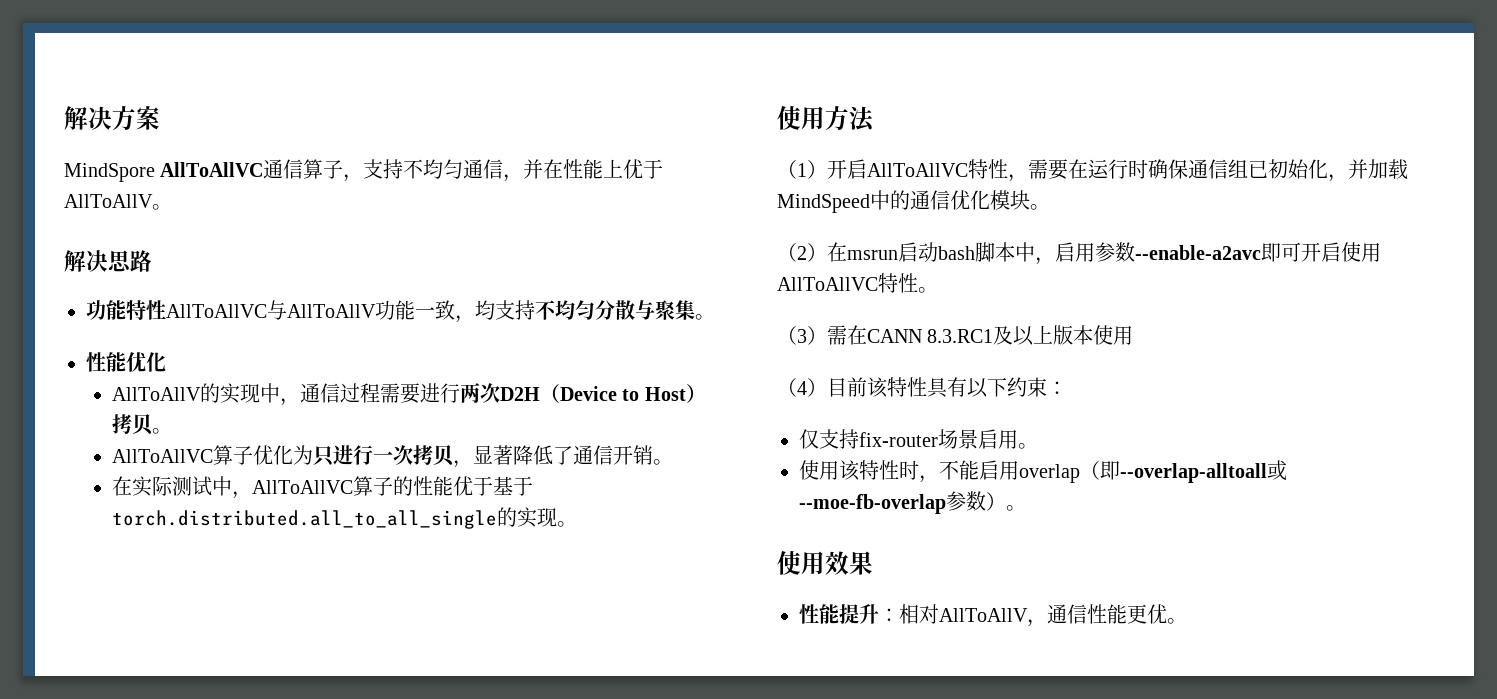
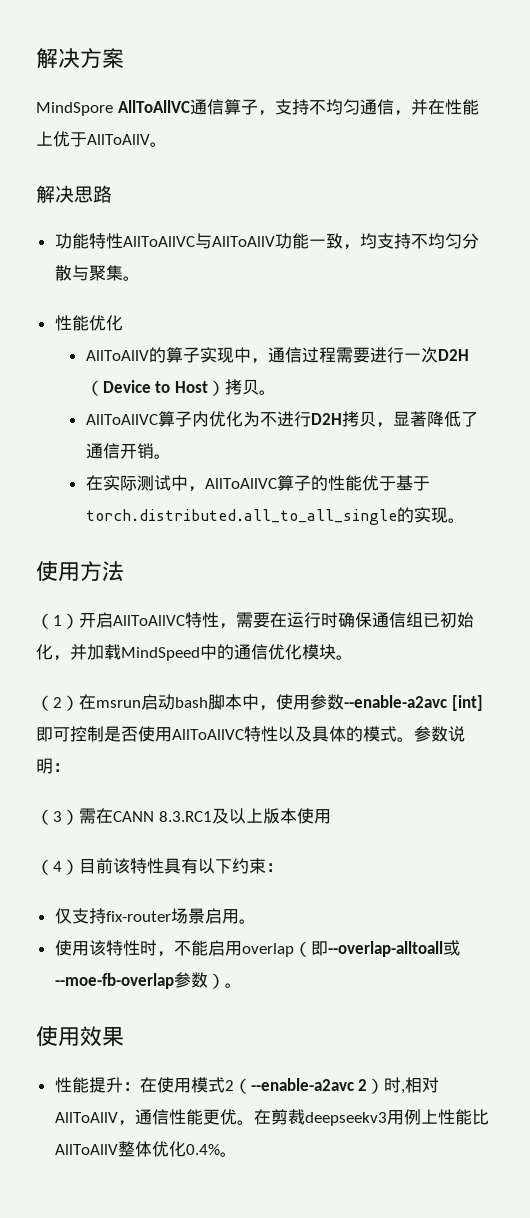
- AllToAllV的实现中，通信过程需要进行两次D2H（Device to Host）拷贝。
+ AllToAllV的算子实现中，通信过程需要进行一次D2H（Device to Host）拷贝。
- AllToAllVC算子优化为只进行一次拷贝，显著降低了通信开销。
+ AllToAllVC算子内优化为不进行D2H拷贝，显著降低了通信开销。
- （2）在msrun启动bash脚本中，启用参数--enable-a2avc即可开启使用AllToAllVC特性。
+ （2）在msrun启动bash脚本中，使用参数--enable-a2avc [int]即可控制是否使用AllToAllVC特性以及具体的模式。参数说明：
- 性能提升：相对AllToAllV，通信性能更优。
+ 性能提升：在使用模式2（--enable-a2avc 2）时,相对AllToAllV，通信性能更优。
+ 在剪裁deepseekv3用例上性能比AllToAllV整体优化0.4%。

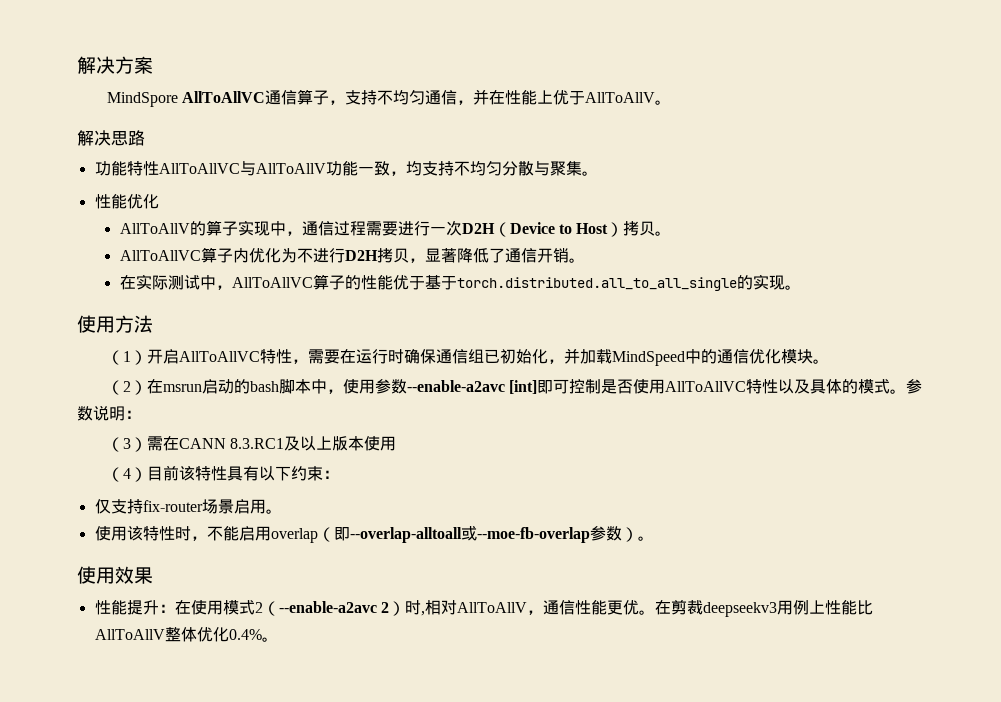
- （2）在msrun启动bash脚本中，使用参数--enable-a2avc [int]即可控制是否使用AllToAllVC特性以及具体的模式。
+ （2）在msrun启动的bash脚本中，使用参数--enable-a2avc [int]即可控制是否使用AllToAllVC特性以及具体的模式。

